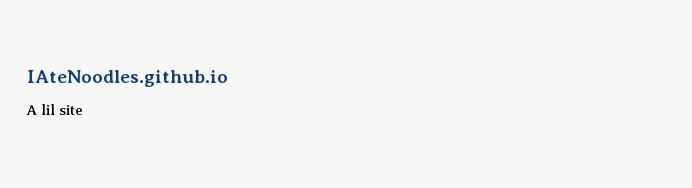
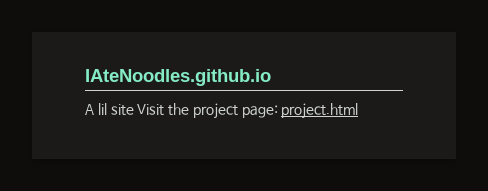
- A lil site
+ A lil site Visit the project page: project.html

